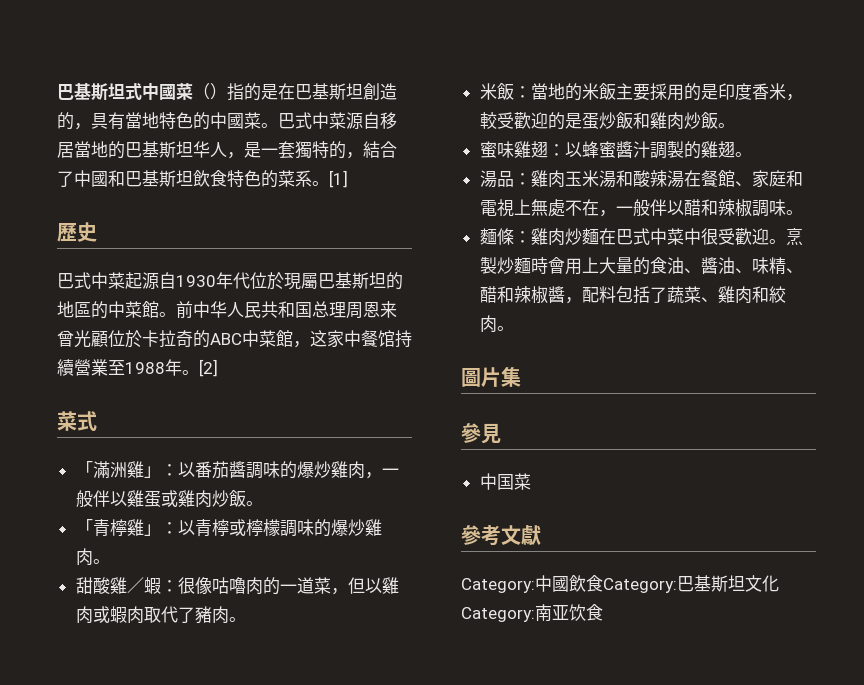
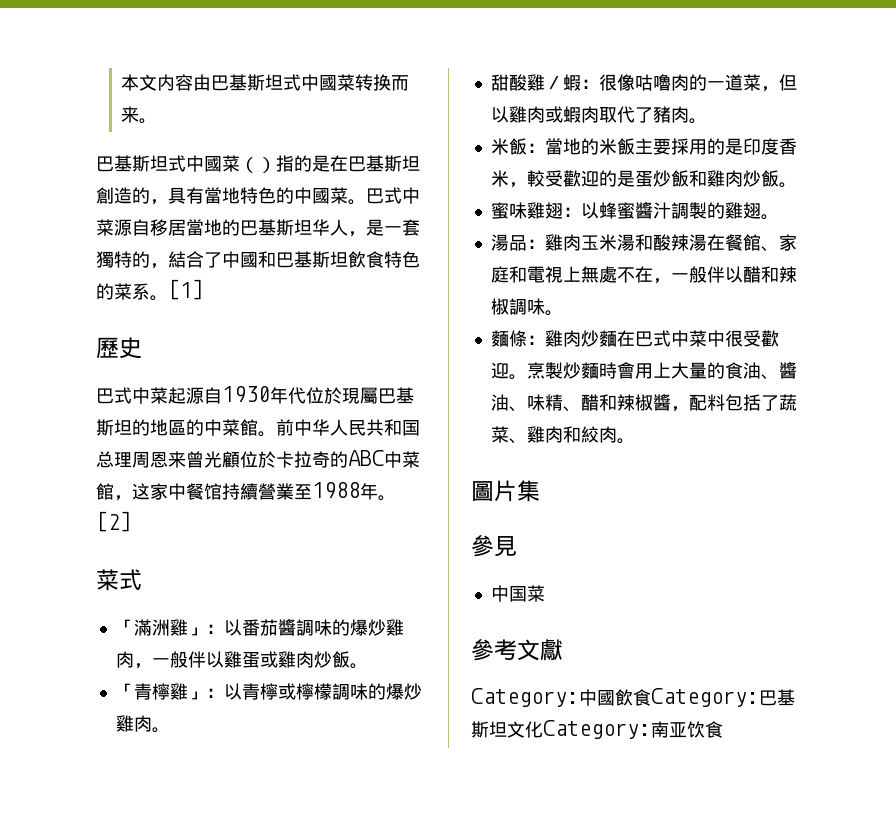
+ 本文内容由巴基斯坦式中國菜转换而来。

